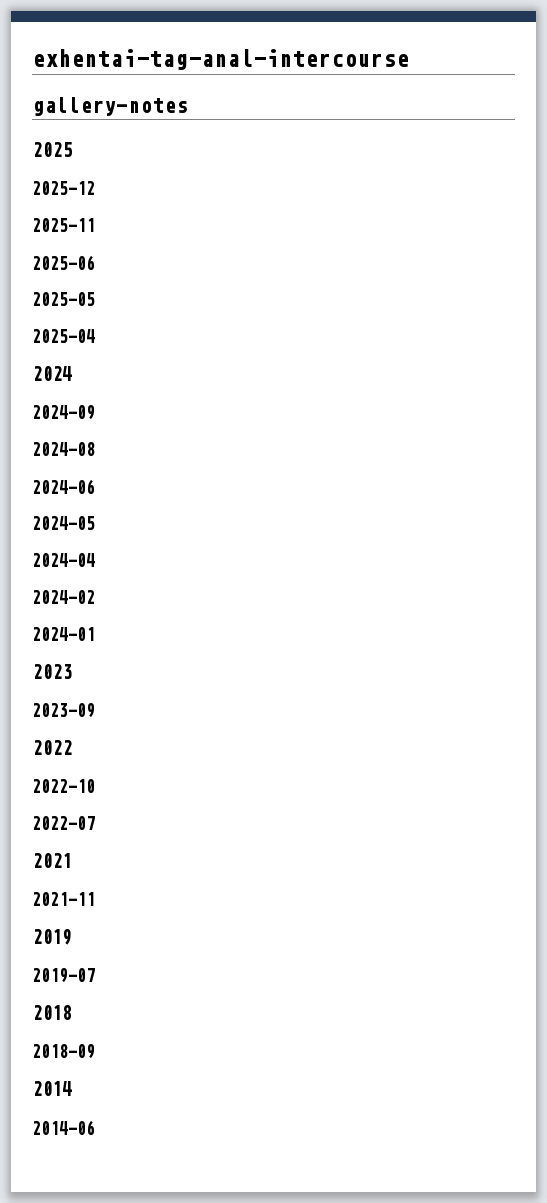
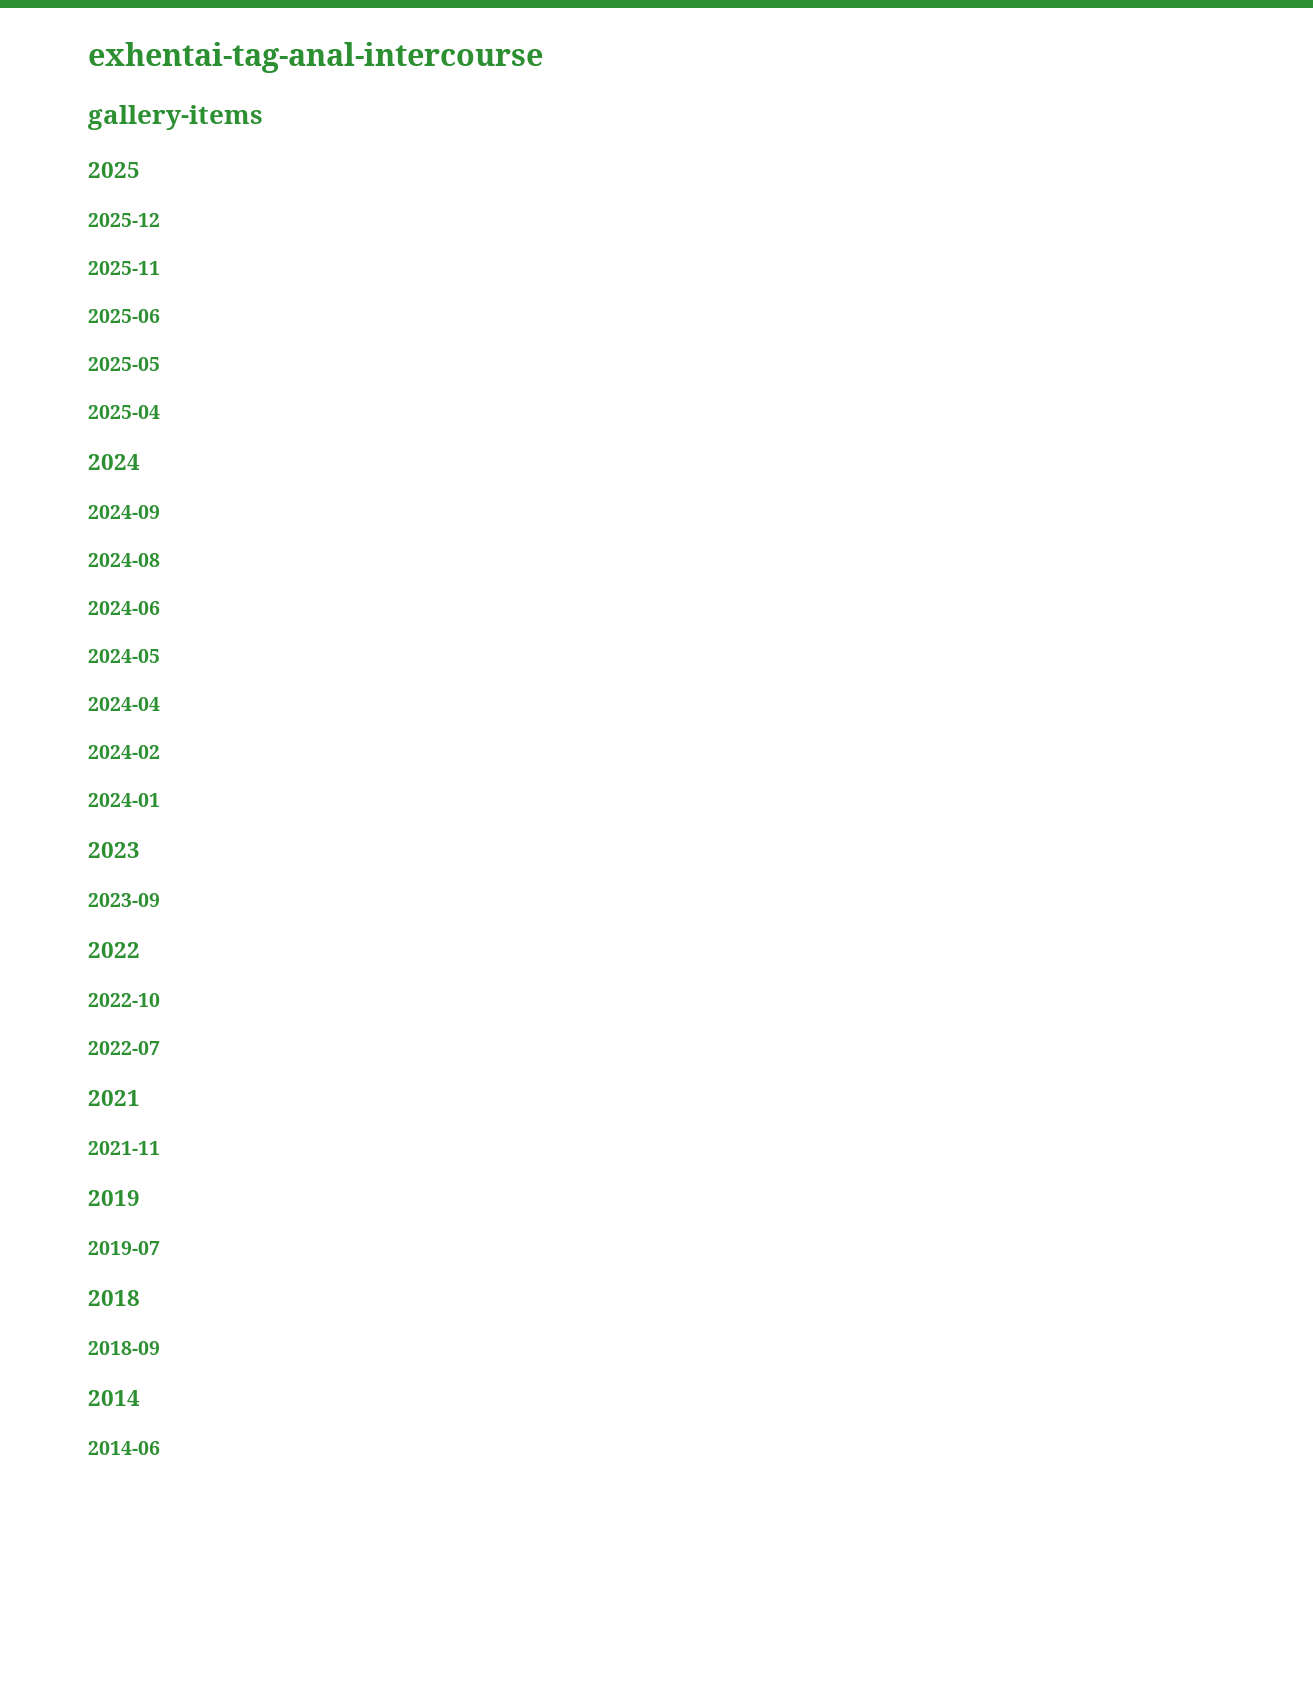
- gallery-notes
+ gallery-items

